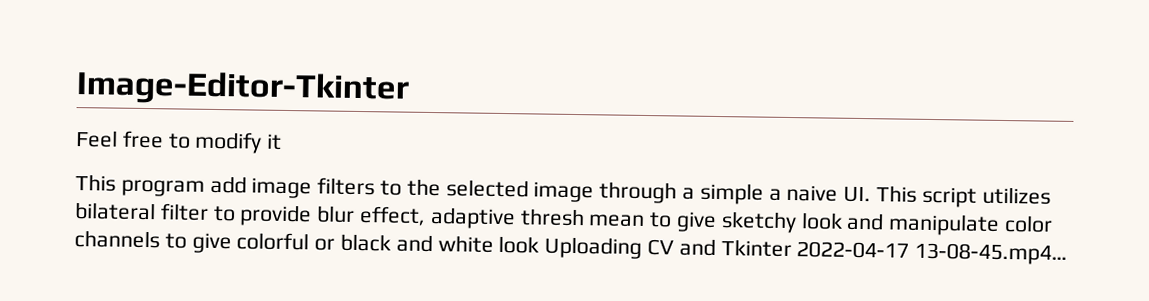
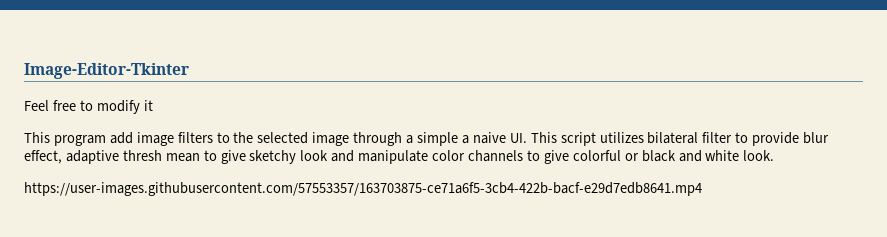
- This program add image filters to the selected image through a simple a naive UI. This script utilizes bilateral filter to provide blur effect, adaptive thresh mean to give sketchy look and manipulate color channels to give colorful or black and white look Uploading CV and Tkinter 2022-04-17 13-08-45.mp4…
+ This program add image filters to the selected image through a simple a naive UI. This script utilizes bilateral filter to provide blur effect, adaptive thresh mean to give sketchy look and manipulate color channels to give colorful or black and white look.
+ https://user-images.githubusercontent.com/57553357/163703875-ce71a6f5-3cb4-422b-bacf-e29d7edb8641.mp4

